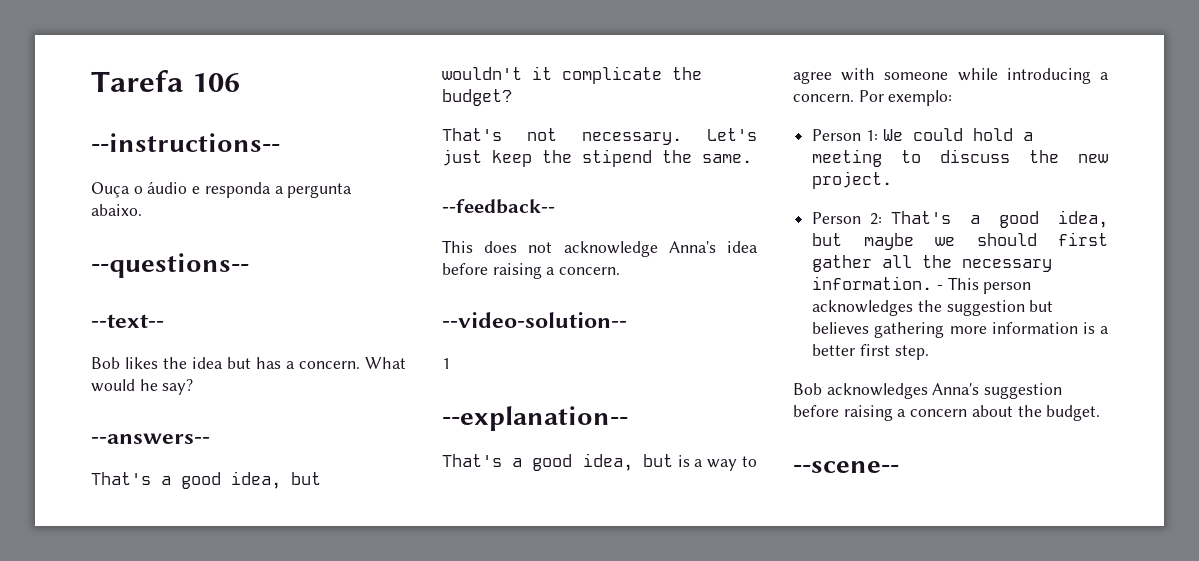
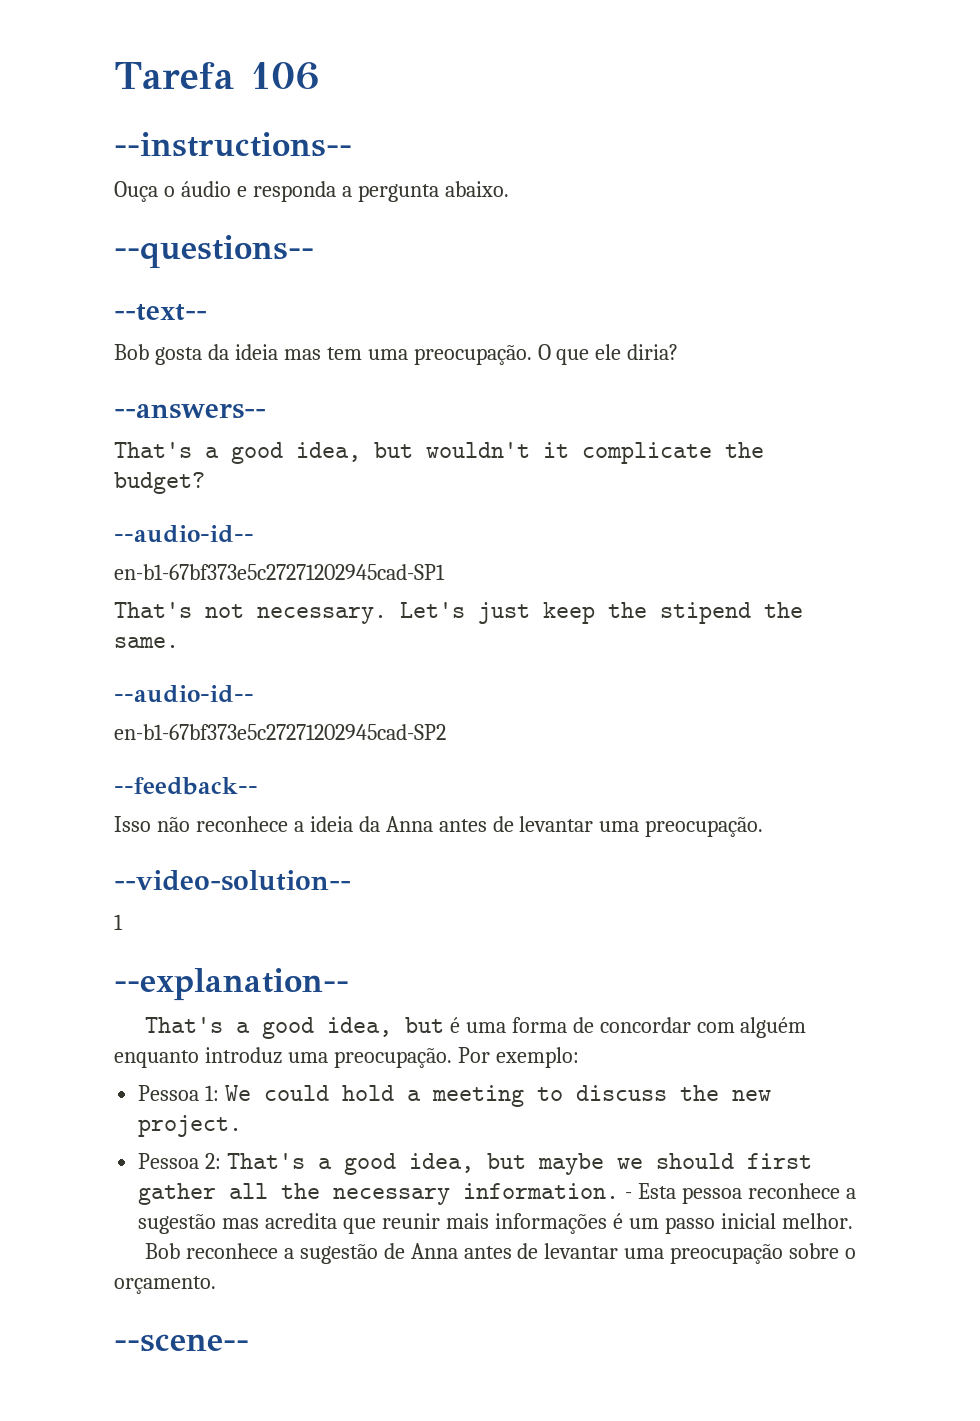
- Bob likes the idea but has a concern. What would he say?
+ Bob gosta da ideia mas tem uma preocupação. O que ele diria?
  That's a good idea, but wouldn't it complicate the budget?
+ --audio-id--
+ en-b1-67bf373e5c27271202945cad-SP1
  Let's just keep the stipend the same.
+ --audio-id--
+ en-b1-67bf373e5c27271202945cad-SP2
- This does not acknowledge Anna's idea before raising a concern.
+ Isso não reconhece a ideia da Anna antes de levantar uma preocupação.
- That's a good idea, but is a way to agree with someone while introducing a concern.
+ That's a good idea, but é uma forma de concordar com alguém enquanto introduz uma preocupação.
- Person 1: We could hold a meeting to discuss the new project.
+ Pessoa 1: We could hold a meeting to discuss the new project.
- Person 2: That's a good idea, but maybe we should first gather all the necessary information.
+ Pessoa 2: That's a good idea, but maybe we should first gather all the necessary information.
- - This person acknowledges the suggestion but believes gathering more information is a better first step.
- Bob acknowledges Anna's suggestion before raising a concern about the budget.
+ - Esta pessoa reconhece a sugestão mas acredita que reunir mais informações é um passo inicial melhor.
+ Bob reconhece a sugestão de Anna antes de levantar uma preocupação sobre o orçamento.

